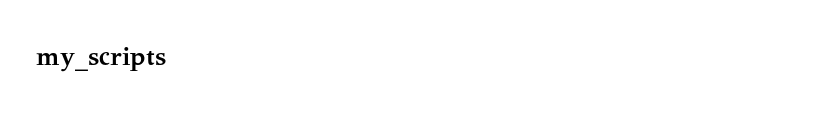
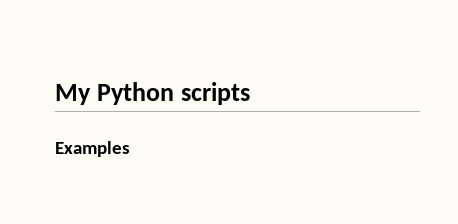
- my_scripts
+ My Python scripts
+ Examples

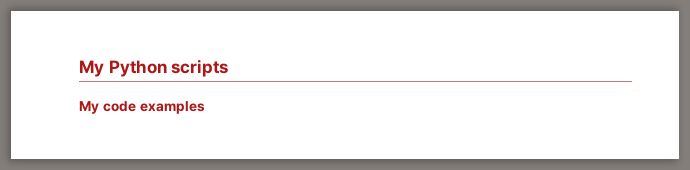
- Examples
+ My code examples

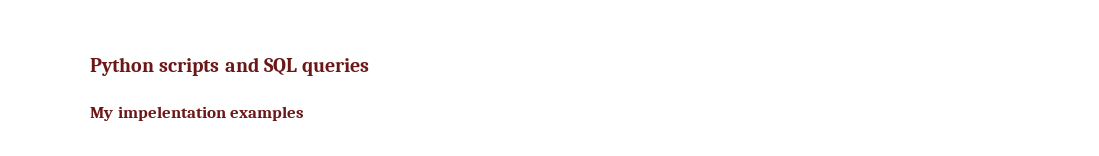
- My Python scripts
- My code examples
+ Python scripts and SQL queries
+ My impelentation examples

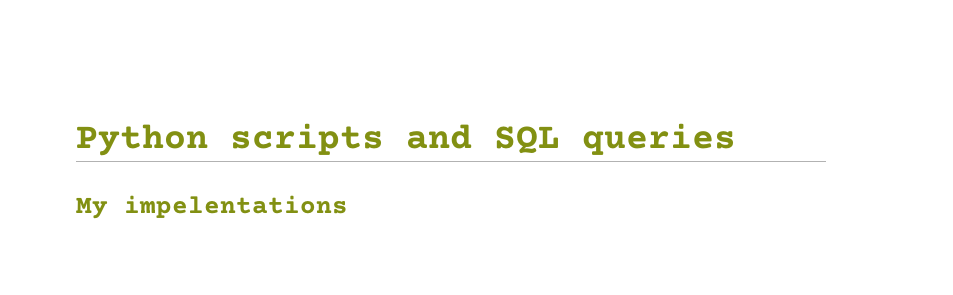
- My impelentation examples
+ My impelentations

